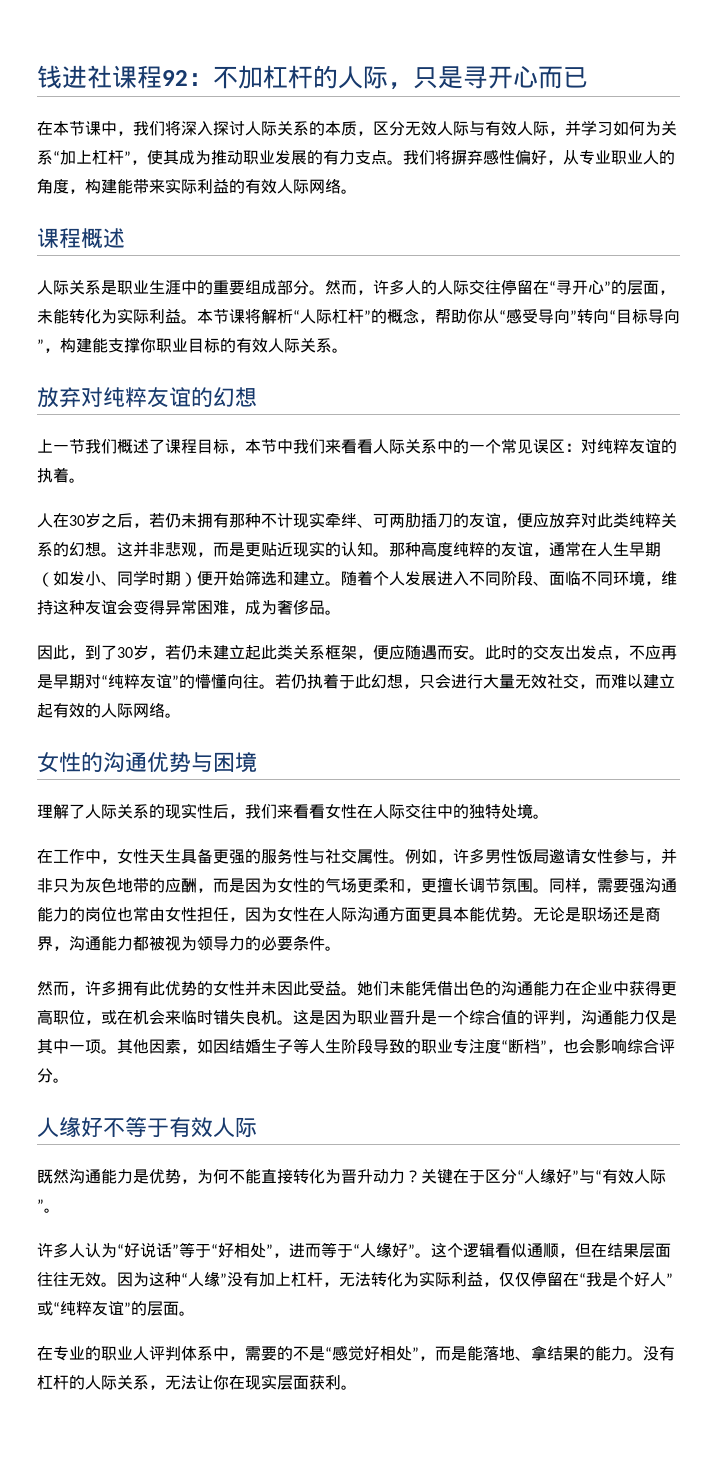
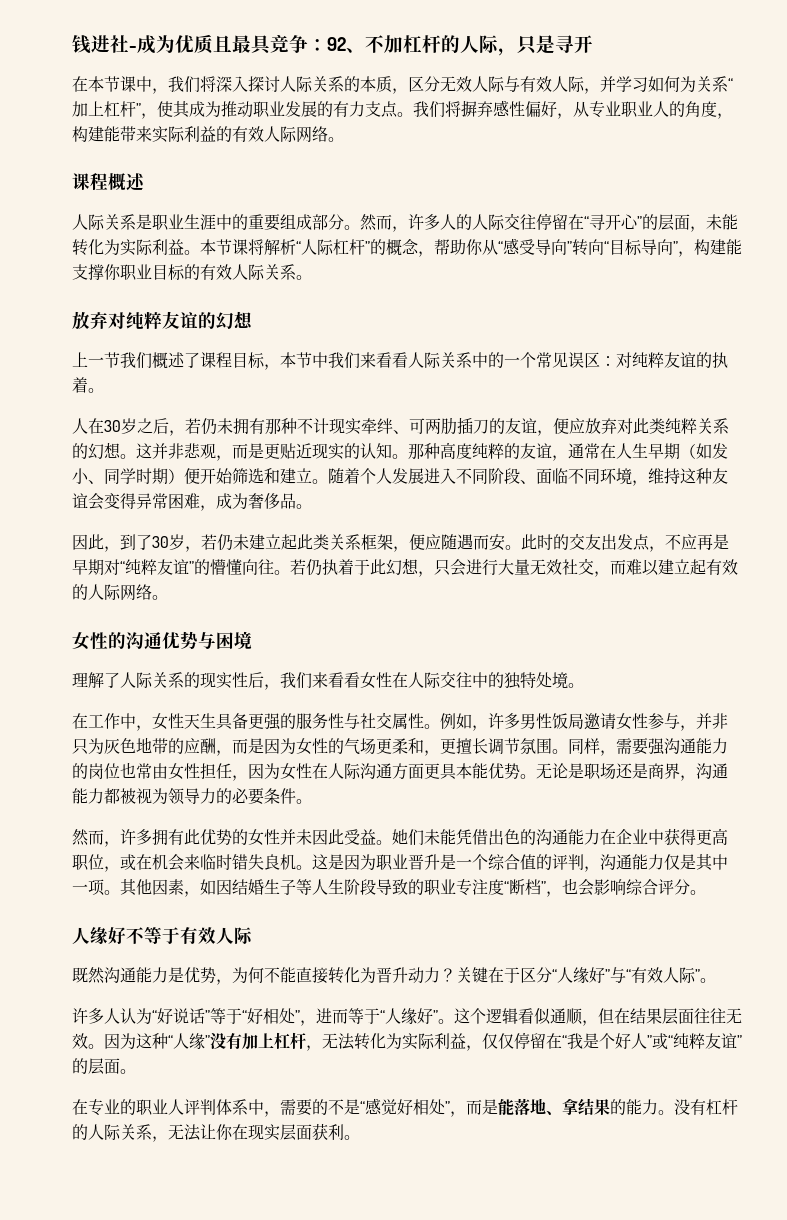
- 钱进社课程92：不加杠杆的人际，只是寻开心而已
+ 钱进社-成为优质且最具竞争：92、不加杠杆的人际，只是寻开

